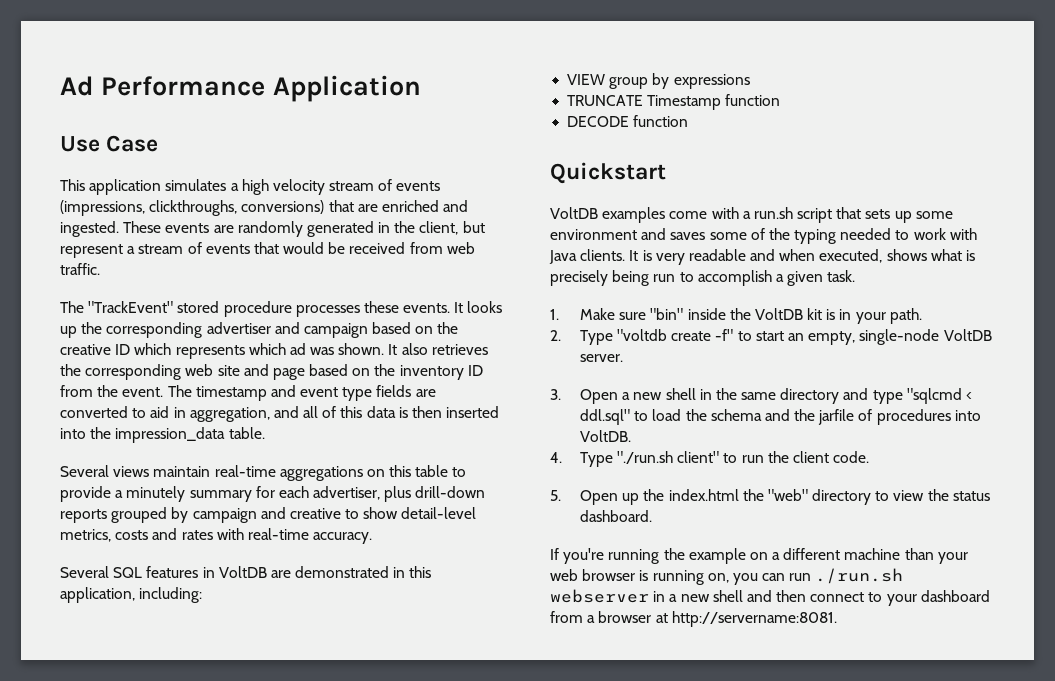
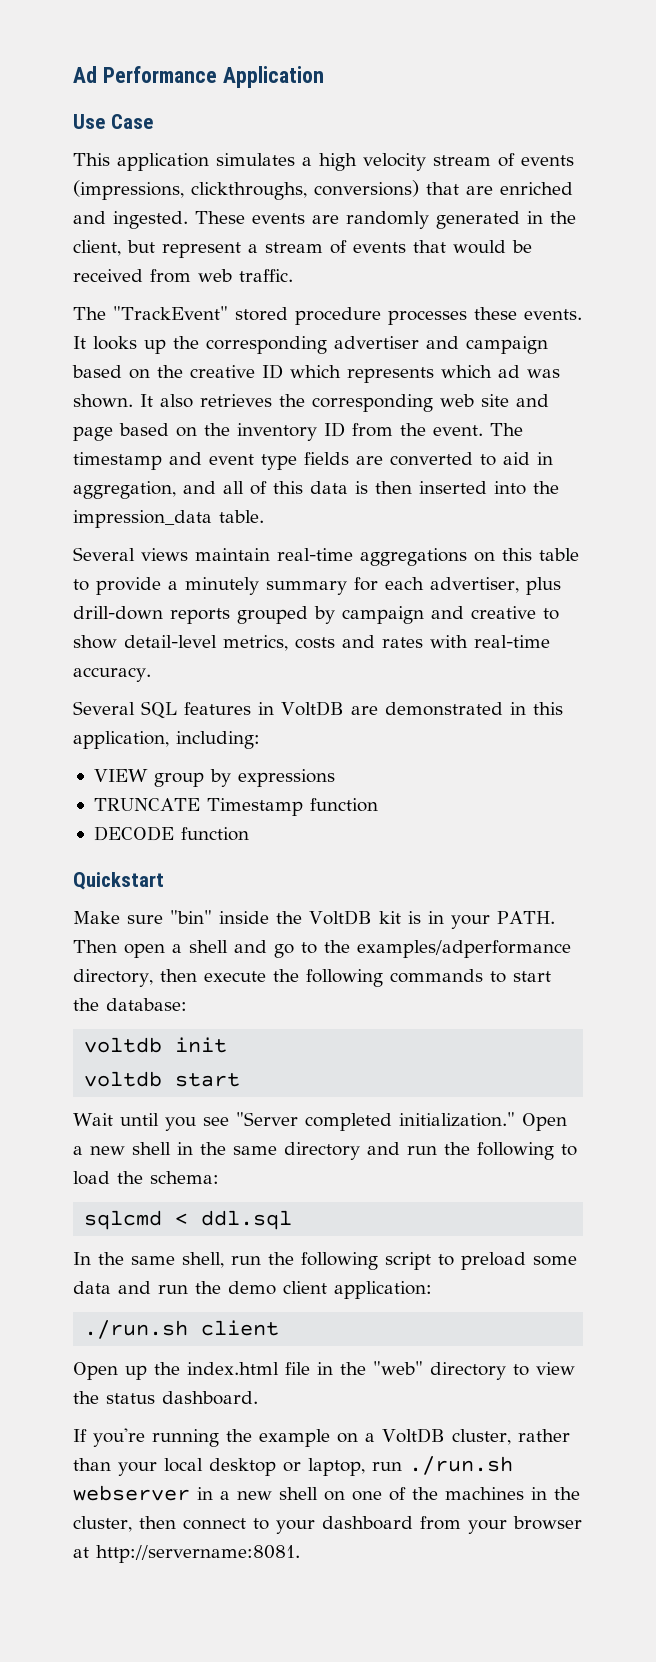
- VoltDB examples come with a run.sh script that sets up some environment and saves some of the typing needed to work with Java clients. It is very readable and when executed, shows what is precisely being run to accomplish a given task.
- 1. Make sure "bin" inside the VoltDB kit is in your path.
- 2. Type "voltdb create -f" to start an empty, single-node VoltDB server.
- 3. Open a new shell in the same directory and type "sqlcmd < ddl.sql" to load the schema and the jarfile of procedures into VoltDB.
- 4. Type "./run.sh client" to run the client code.
- 5. Open up the index.html the "web" directory to view the status dashboard.
+ Make sure "bin" inside the VoltDB kit is in your PATH. Then open a shell and go to the examples/adperformance directory, then execute the following commands to start the database:
+ voltdb init
+ voltdb start
+ Wait until you see "Server completed initialization." Open a new shell in the same directory and run the following to load the schema:
+ sqlcmd < ddl.sql
+ In the same shell, run the following script to preload some data and run the demo client application:
+ ./run.sh client
+ Open up the index.html file in the "web" directory to view the status dashboard.
- If you're running the example on a different machine than your web browser is running on, you can run ./run.sh webserver in a new shell and then connect to your dashboard from a browser at http://servername:8081.
+ If you're running the example on a VoltDB cluster, rather than your local desktop or laptop, run ./run.sh webserver in a new shell on one of the machines in the cluster, then connect to your dashboard from your browser at http://servername:8081.

